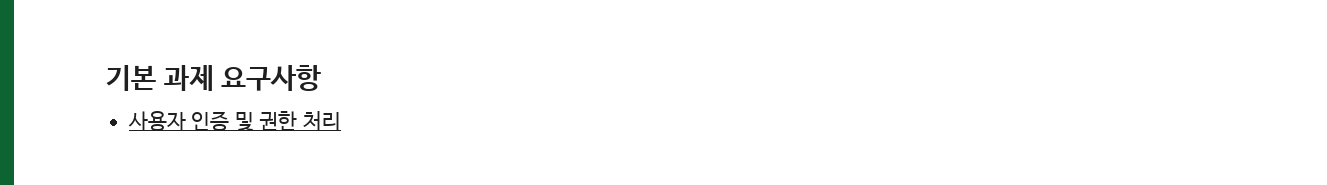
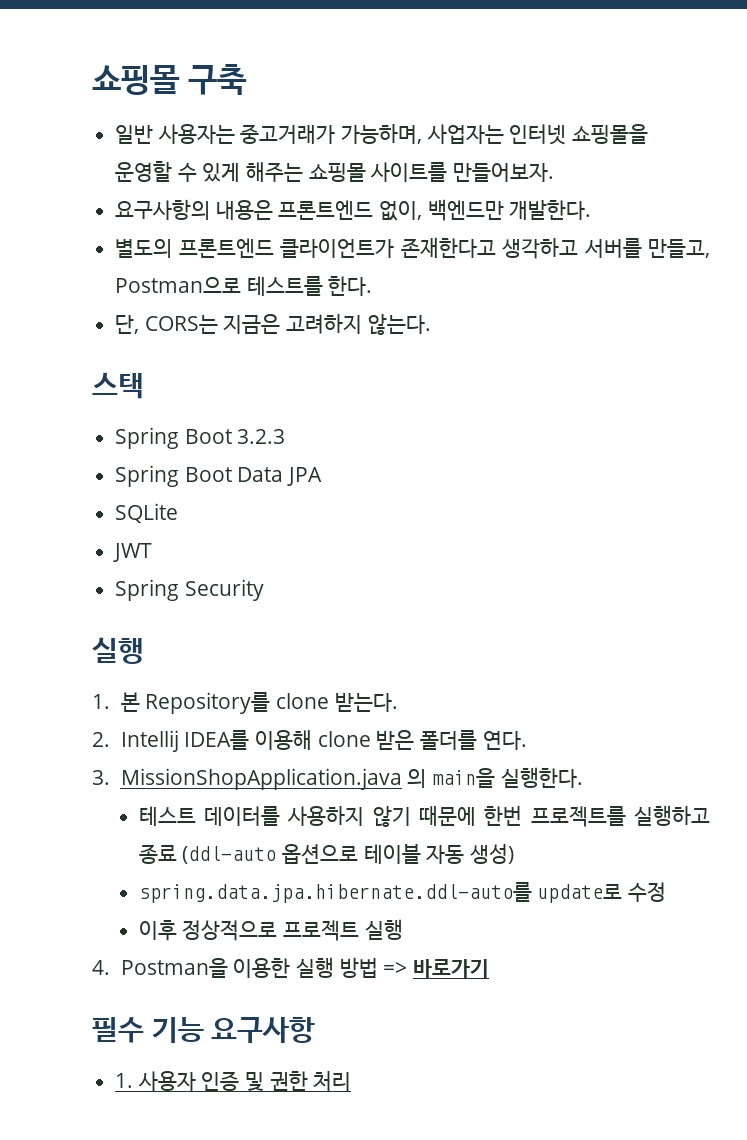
- 기본 과제 요구사항
+ 쇼핑몰 구축
+ 일반 사용자는 중고거래가 가능하며, 사업자는 인터넷 쇼핑몰을 운영할 수 있게 해주는 쇼핑몰 사이트를 만들어보자.
+ 요구사항의 내용은 프론트엔드 없이, 백엔드만 개발한다.
+ 별도의 프론트엔드 클라이언트가 존재한다고 생각하고 서버를 만들고, Postman으로 테스트를 한다.
+ 단, CORS는 지금은 고려하지 않는다.
+ 스택
+ Spring Boot 3.2.3
+ Spring Boot Data JPA
+ SQLite
+ JWT
+ Spring Security
+ 실행
+ 1. 본 Repository를 clone 받는다.
+ 2. Intellij IDEA를 이용해 clone 받은 폴더를 연다.
+ 3. MissionShopApplication.java 의 main을 실행한다.
+ 테스트 데이터를 사용하지 않기 때문에 한번 프로젝트를 실행하고 종료 (ddl-auto 옵션으로 테이블 자동 생성)
+ spring.data.jpa.hibernate.ddl-auto를 update로 수정
+ 이후 정상적으로 프로젝트 실행
+ 4. Postman을 이용한 실행 방법 => 바로가기
+ 필수 기능 요구사항
- 사용자 인증 및 권한 처리
+ 1. 사용자 인증 및 권한 처리

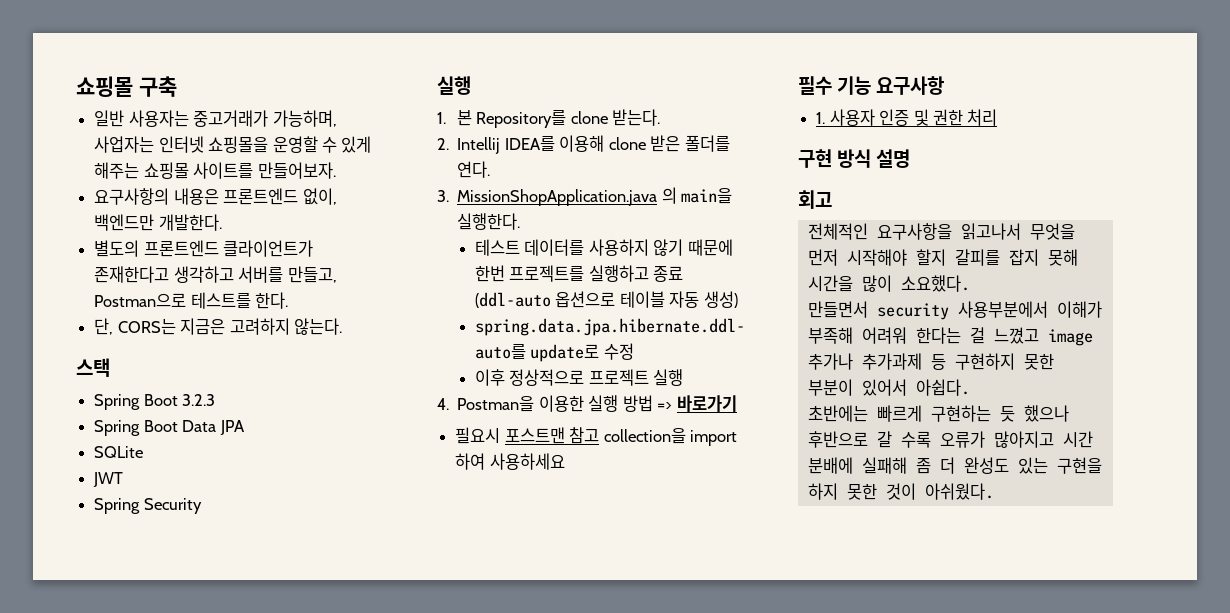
+ 필요시 포스트맨 참고 collection을 import 하여 사용하세요
+ 구현 방식 설명
+ 회고
+ 전체적인 요구사항을 읽고나서 무엇을 먼저 시작해야 할지 갈피를 잡지 못해 시간을 많이 소요했다.
+ 만들면서 security 사용부분에서 이해가 부족해 어려워 한다는 걸 느꼈고 image 추가나 추가과제 등 구현하지 못한 부분이 있어서 아쉽다.
+ 초반에는 빠르게 구현하는 듯 했으나 후반으로 갈 수록 오류가 많아지고 시간 분배에 실패해 좀 더 완성도 있는 구현을 하지 못한 것이 아쉬웠다.

